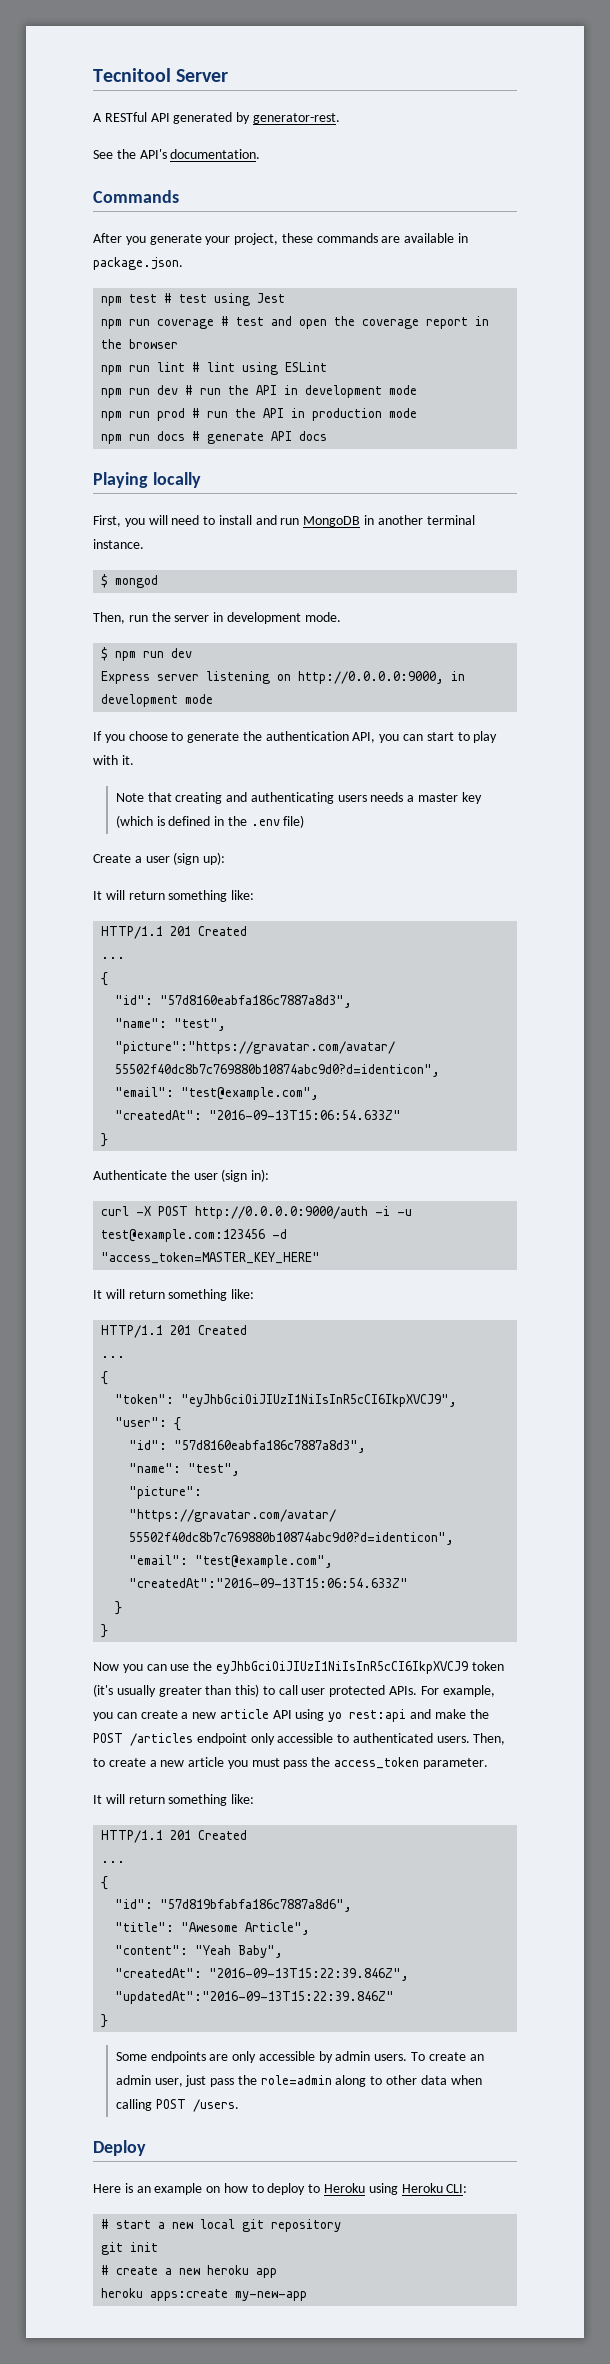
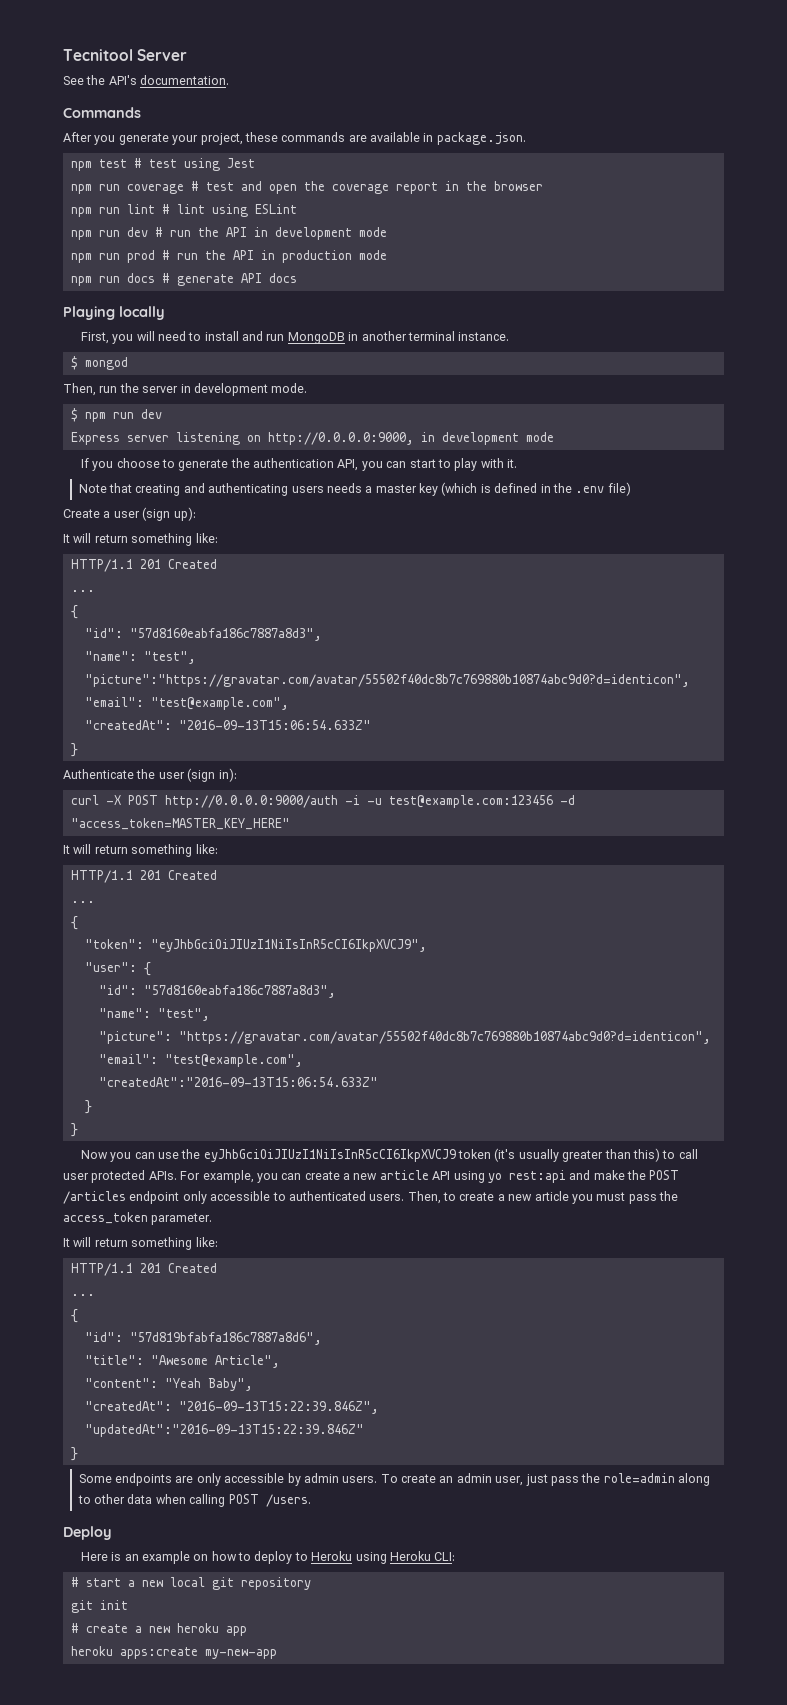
- A RESTful API generated by generator-rest.

